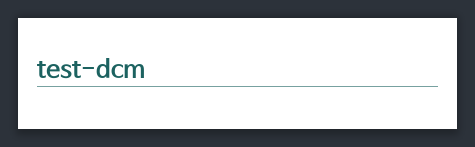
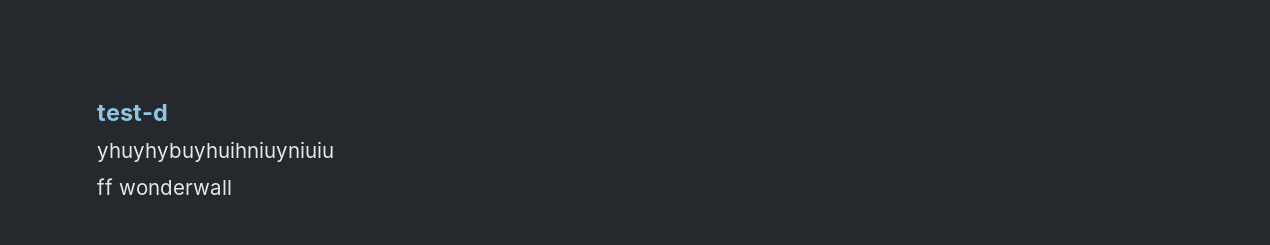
- test-dcm
+ test-d
+ yhuyhybuyhuihniuyniuiu
+ ff wonderwall

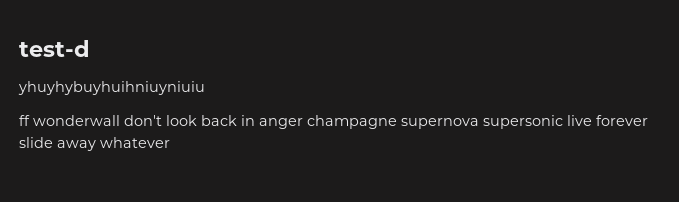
- ff wonderwall
+ ff wonderwall don't look back in anger champagne supernova supersonic live forever slide away whatever

